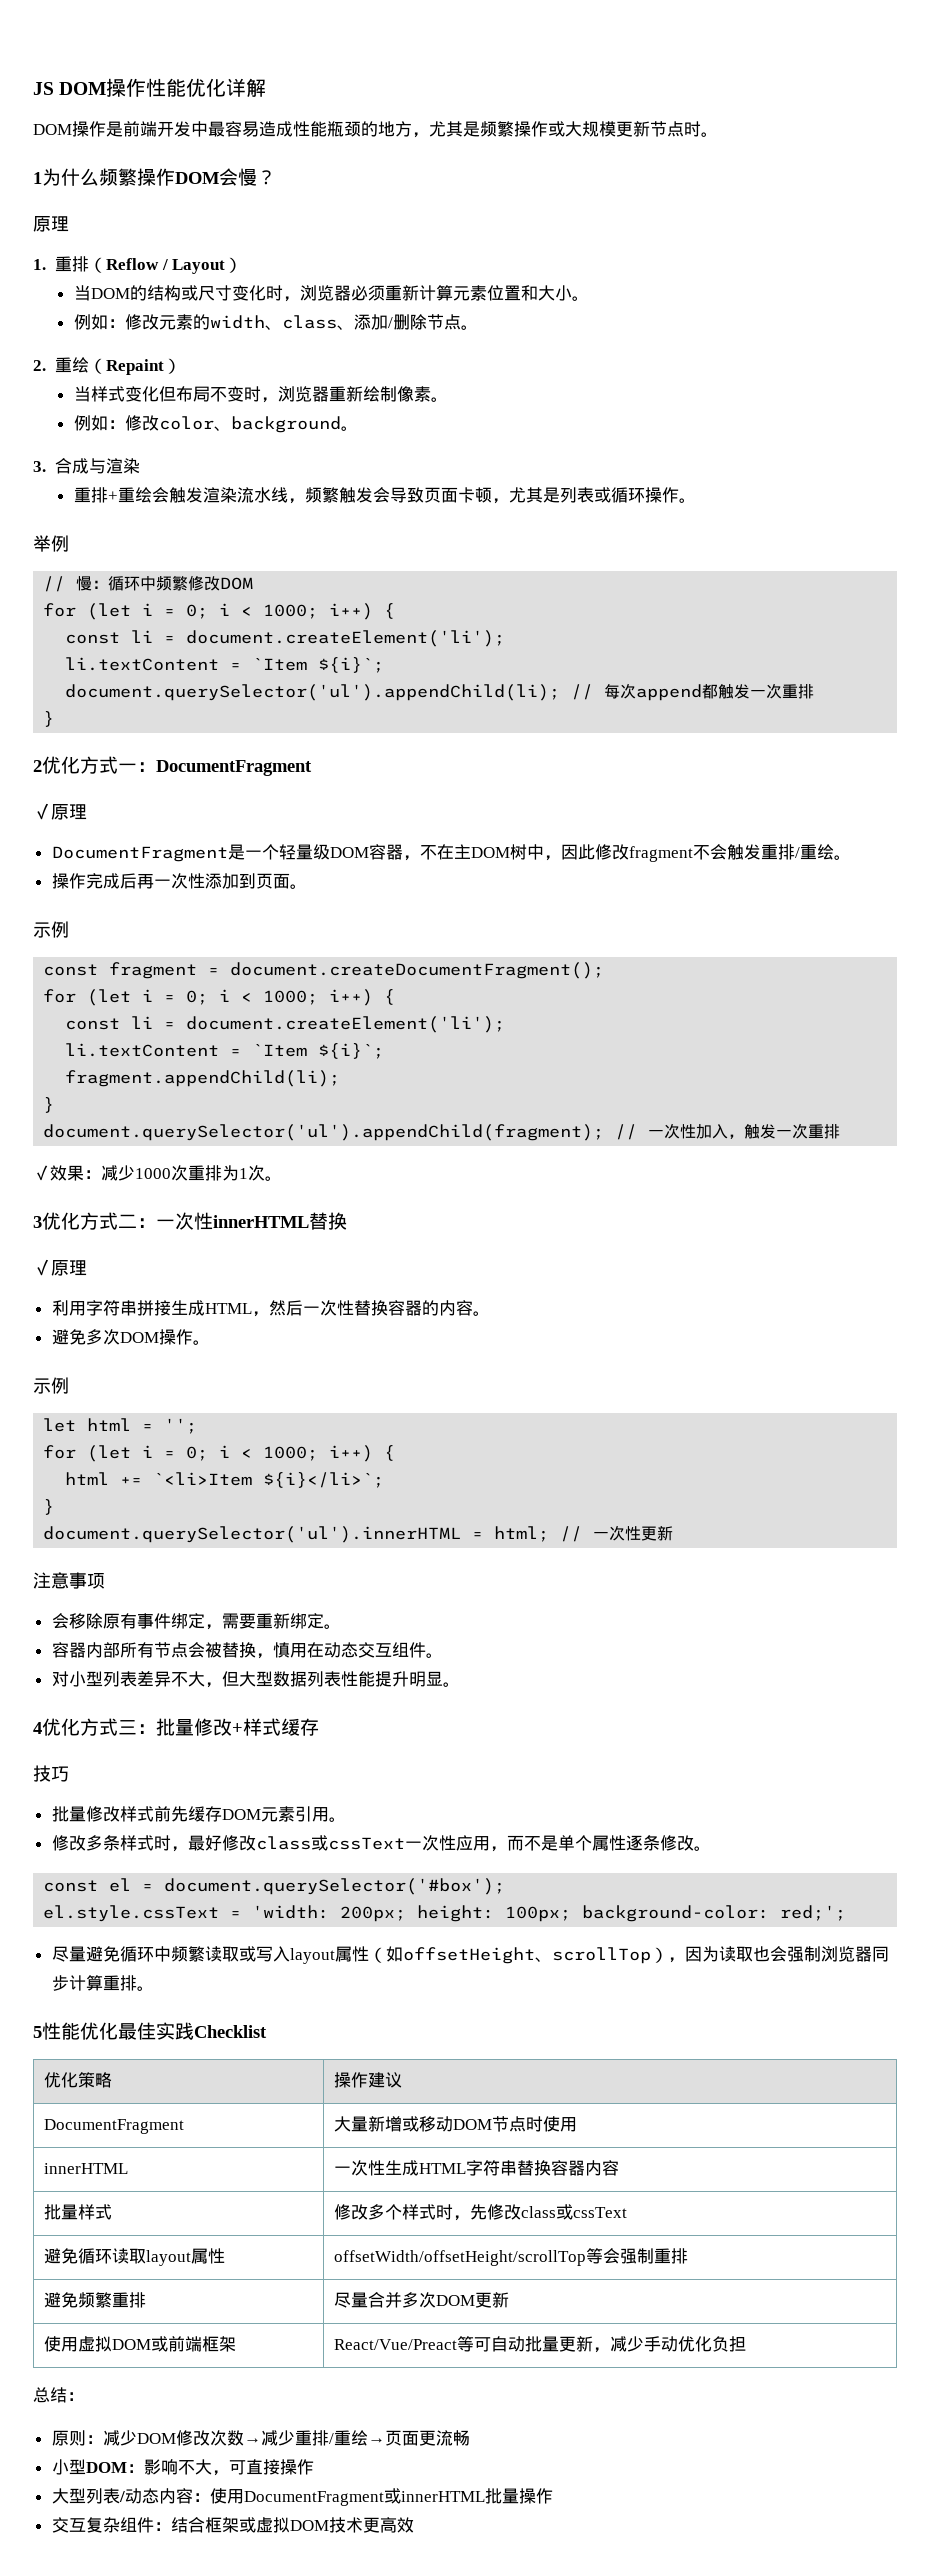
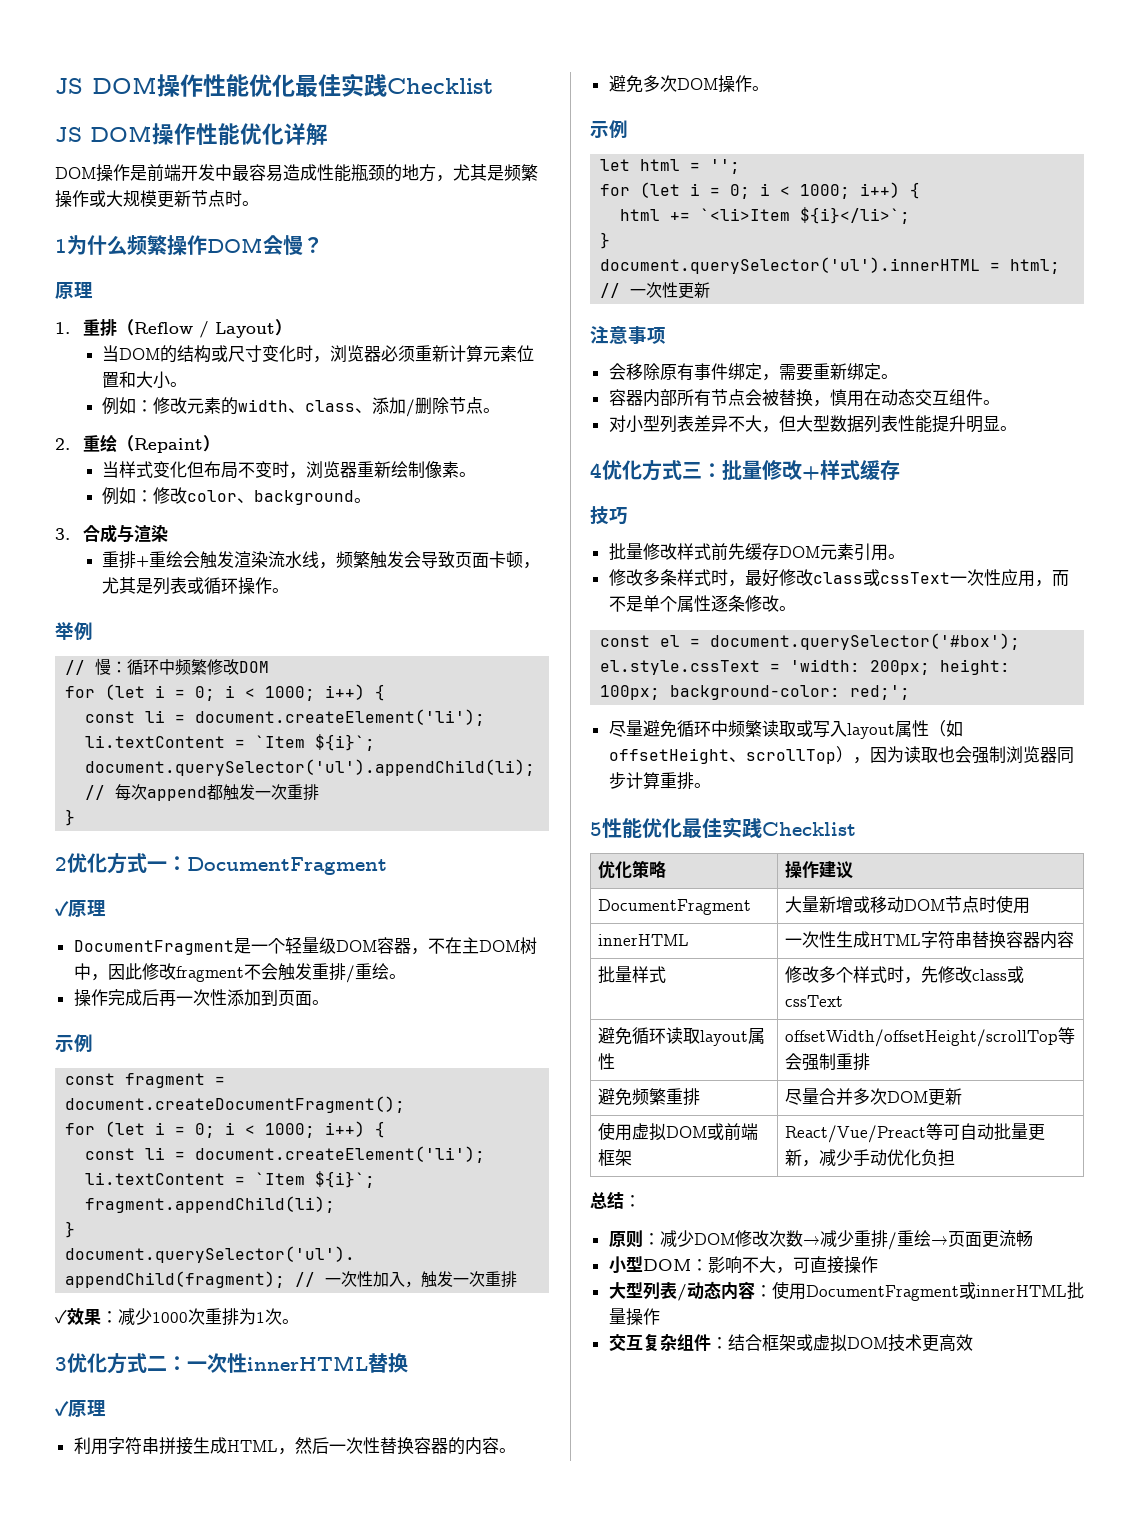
+ JS DOM操作性能优化最佳实践Checklist

